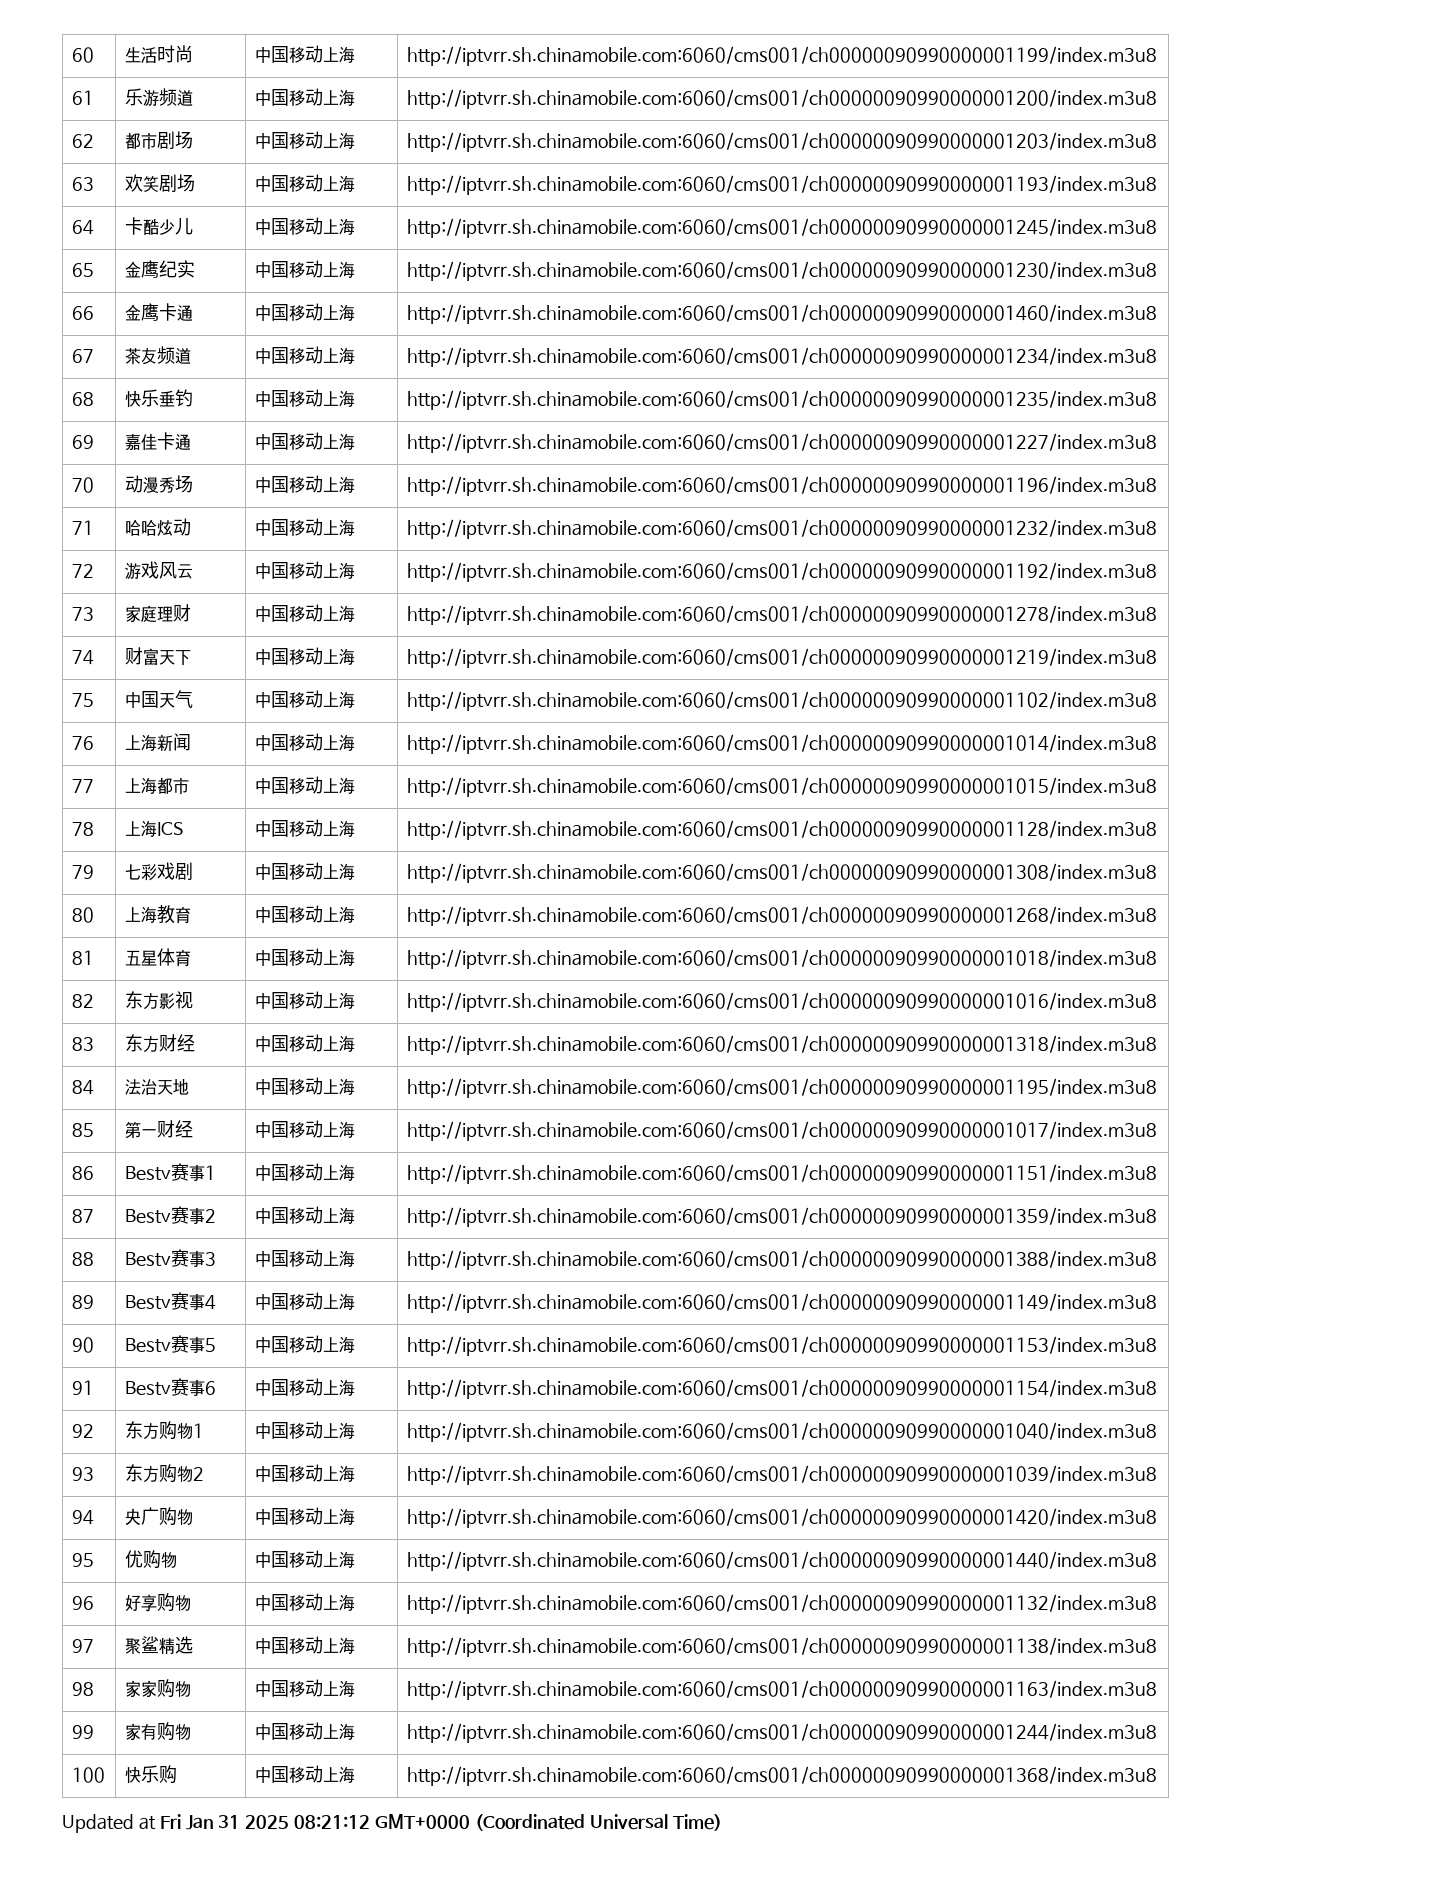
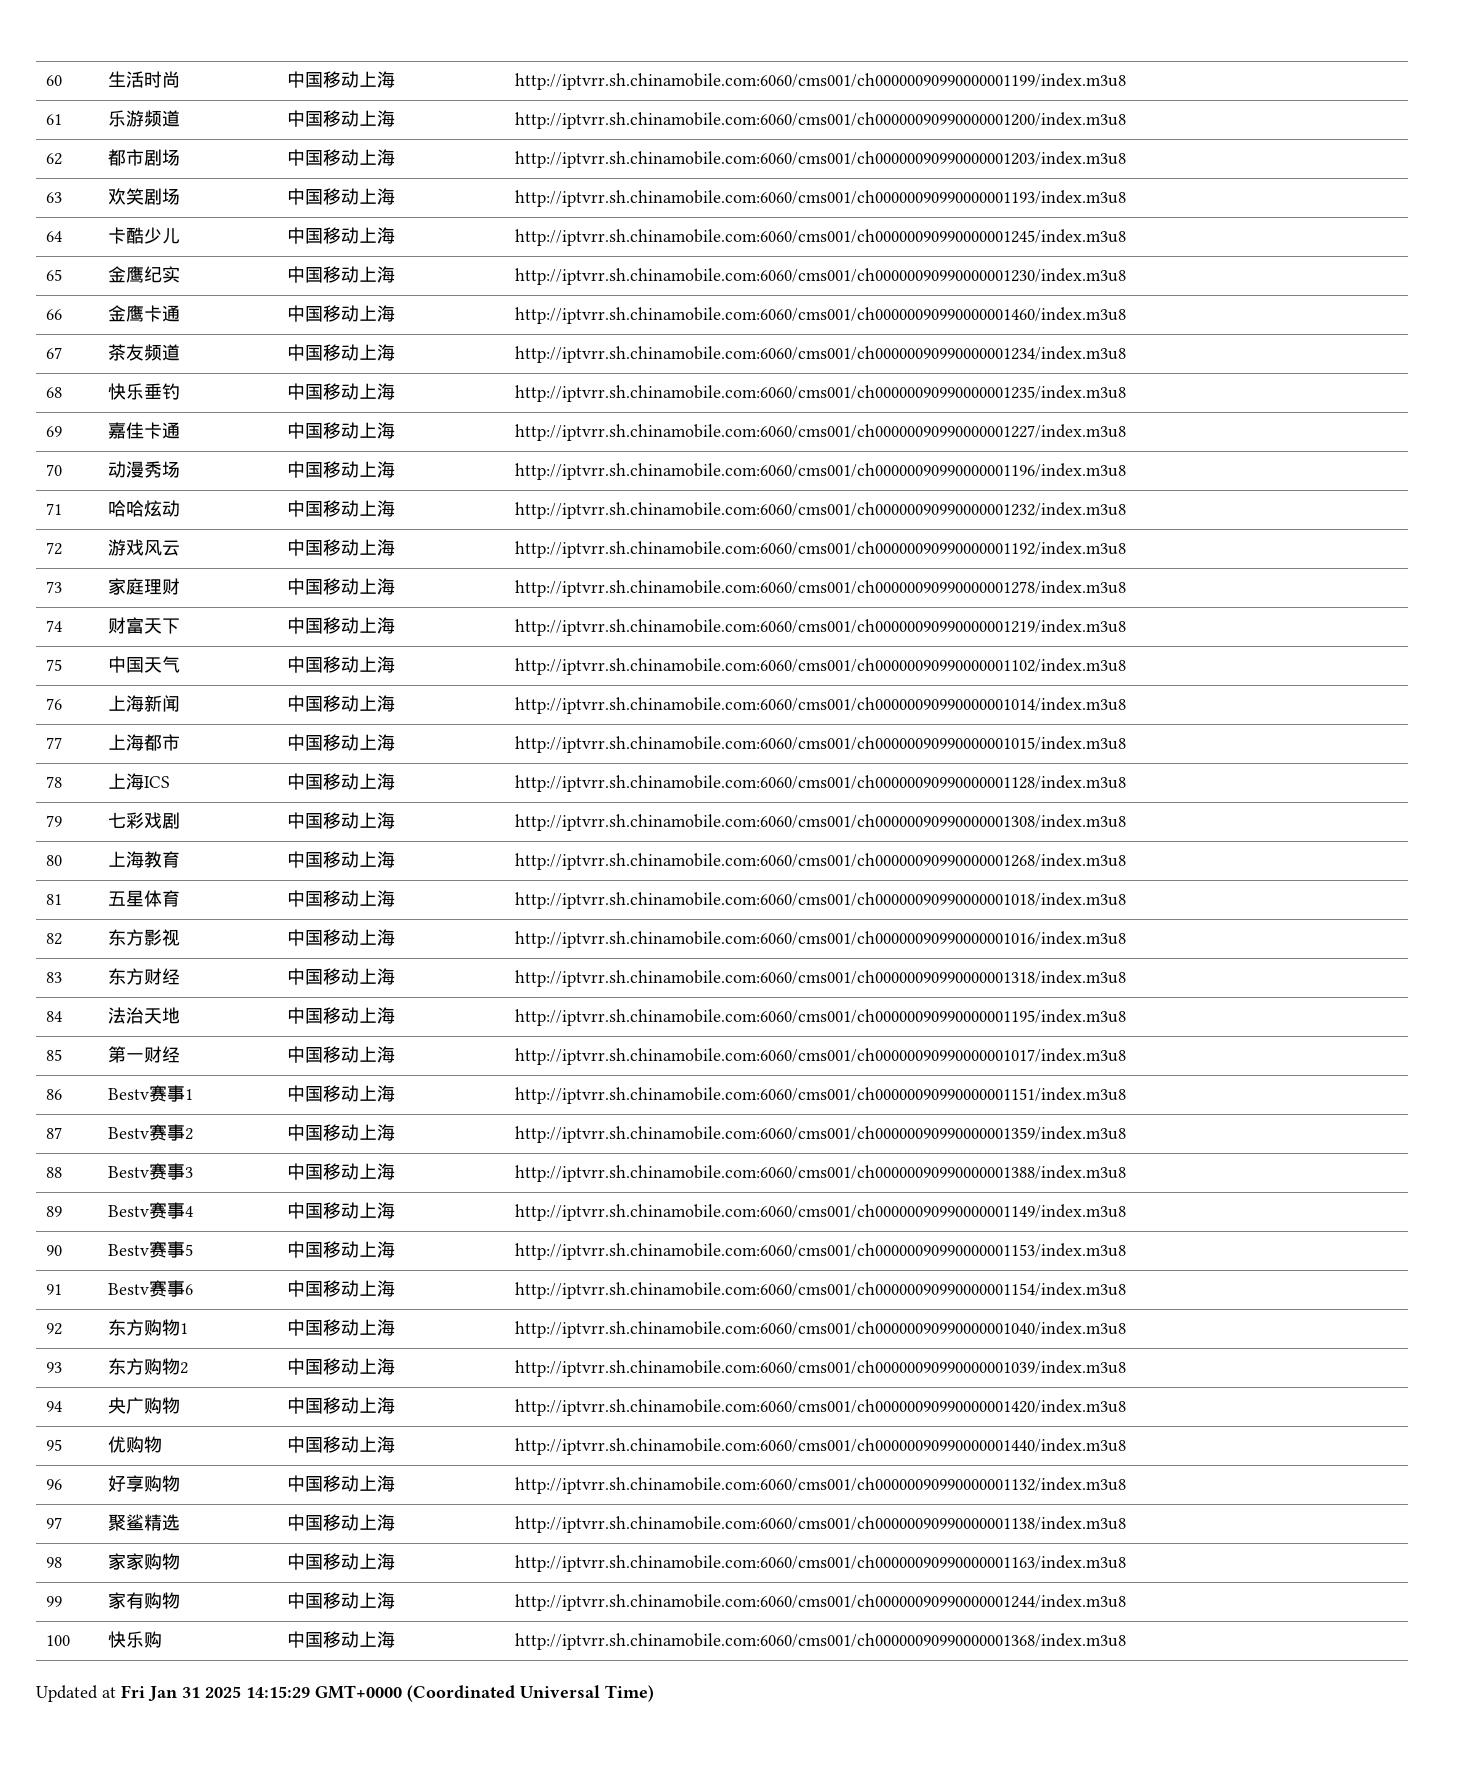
- Updated at Fri Jan 31 2025 08:21:12 GMT+0000 (Coordinated Universal Time)
+ Updated at Fri Jan 31 2025 14:15:29 GMT+0000 (Coordinated Universal Time)

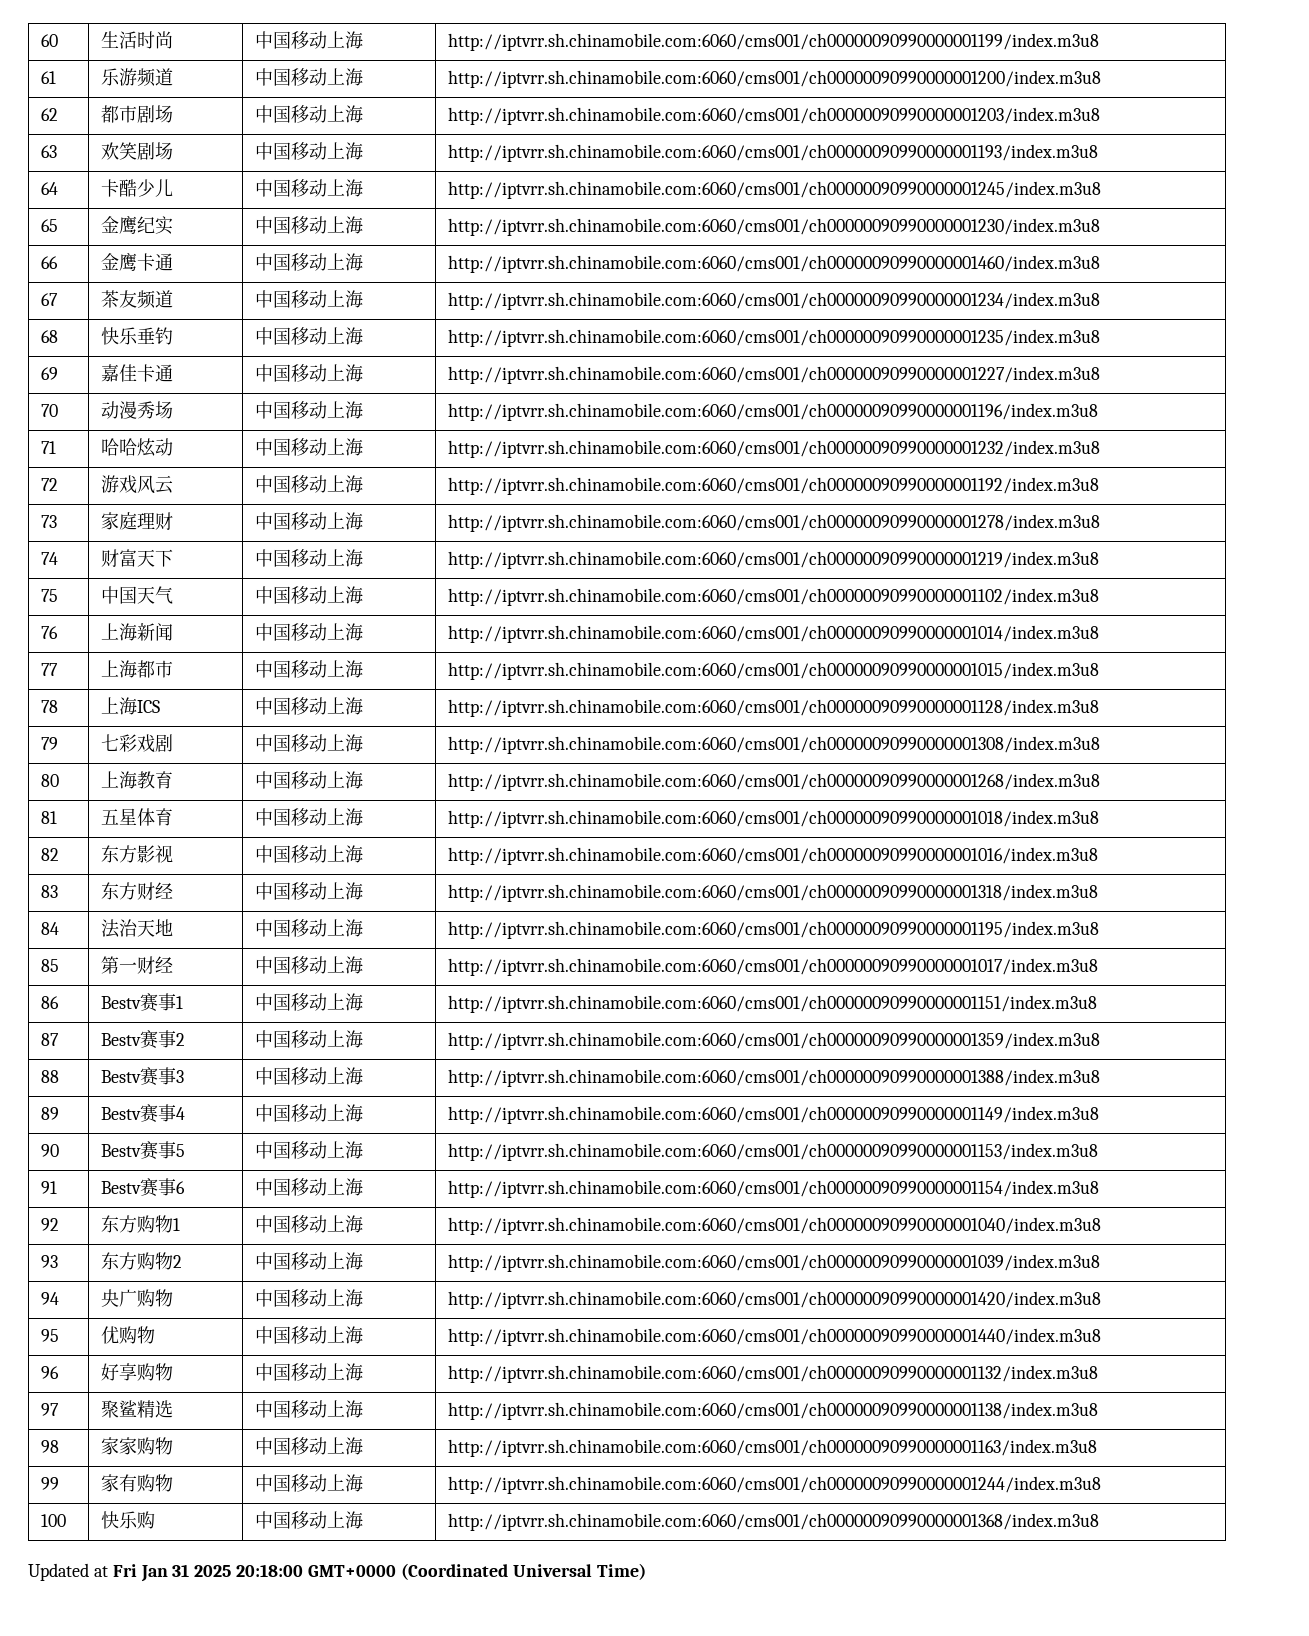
- Updated at Fri Jan 31 2025 14:15:29 GMT+0000 (Coordinated Universal Time)
+ Updated at Fri Jan 31 2025 20:18:00 GMT+0000 (Coordinated Universal Time)

